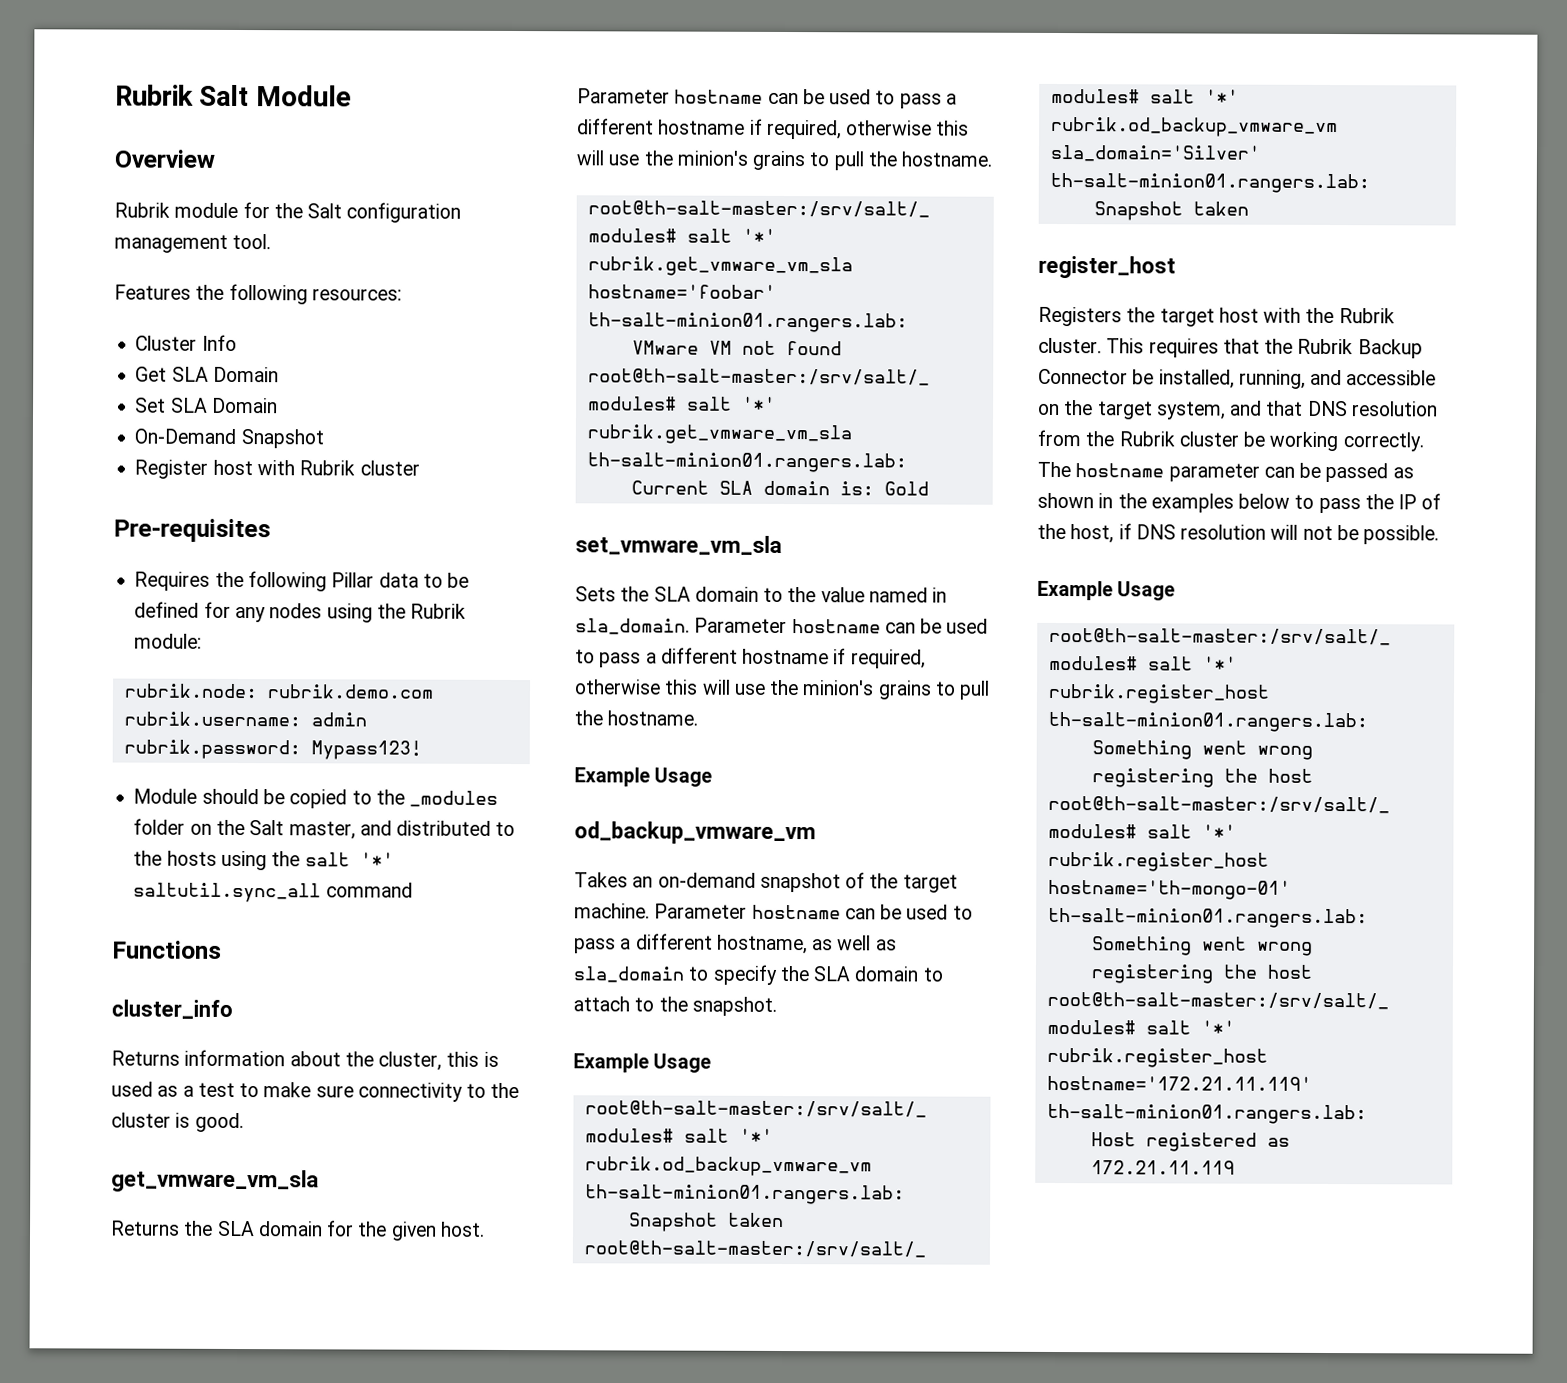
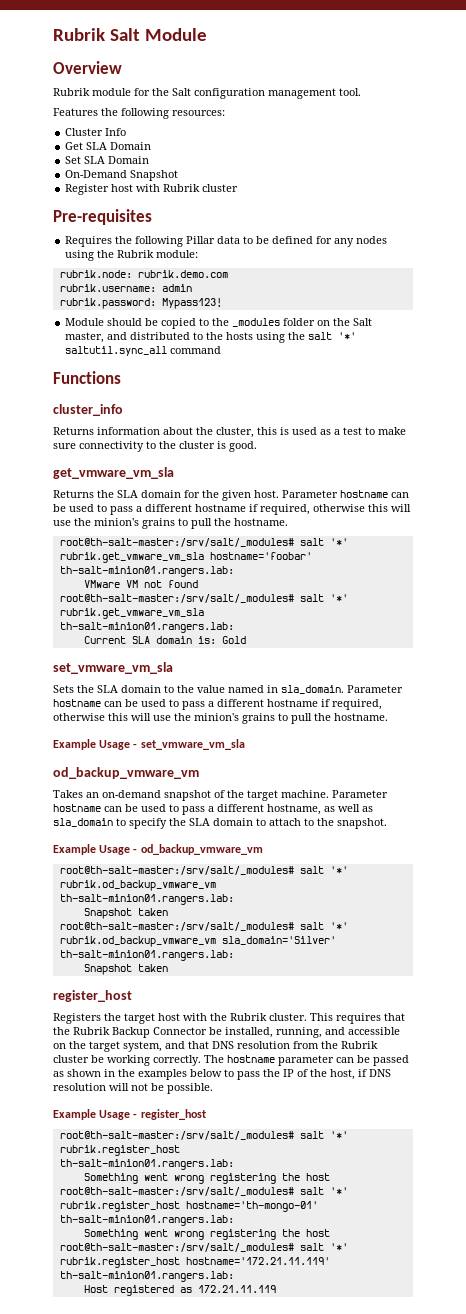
  Sets the SLA domain to the value named in sla_domain. Parameter hostname can be used to pass a different hostname if required, otherwise this will use the minion's grains to pull the hostname.
- Example Usage
+ Example Usage - set_vmware_vm_sla
  Parameter hostname can be used to pass a different hostname, as well as sla_domain to specify the SLA domain to attach to the snapshot.
- Example Usage
+ Example Usage - od_backup_vmware_vm
  The hostname parameter can be passed as shown in the examples below to pass the IP of the host, if DNS resolution will not be possible.
- Example Usage
+ Example Usage - register_host

